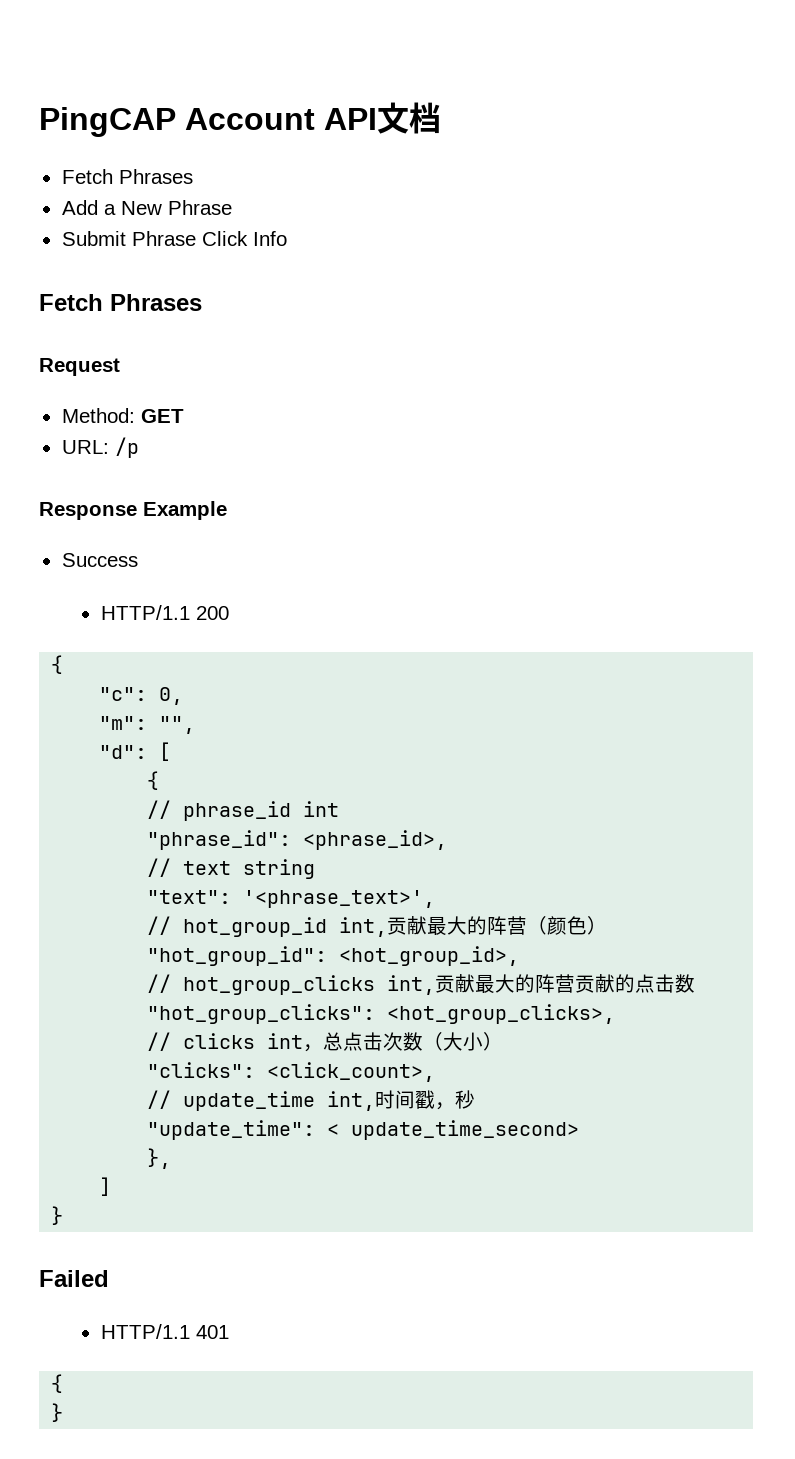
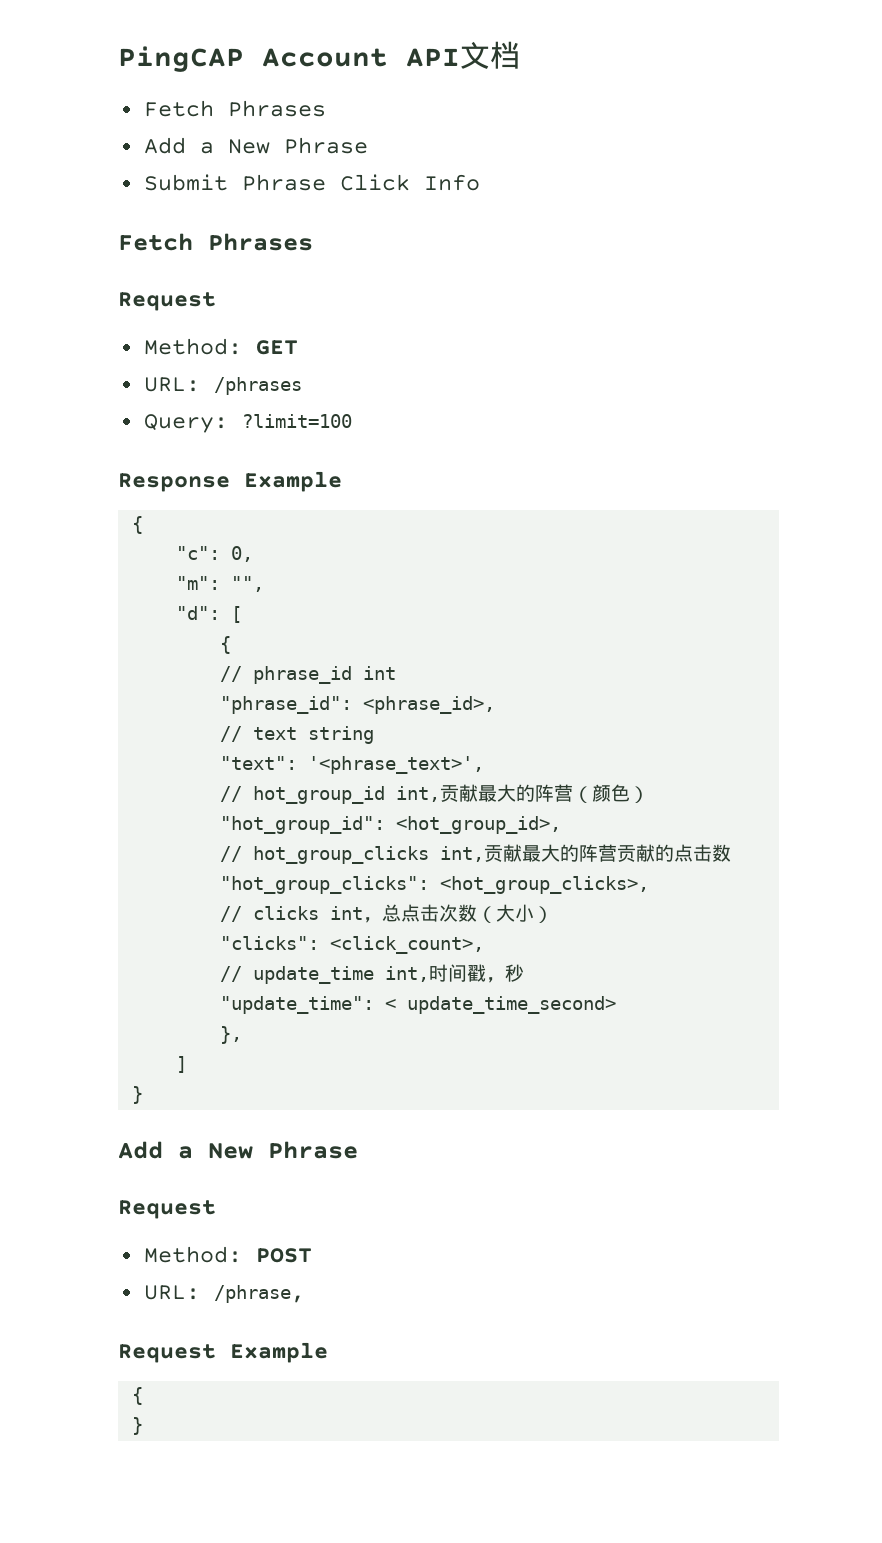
- URL: /p
+ URL: /phrases
+ Query: ?limit=100
- Success
- HTTP/1.1 200
  ]
  }
- Failed
- HTTP/1.1 401
+ Add a New Phrase
+ Request
+ Method: POST
+ URL: /phrase,
+ Request Example

